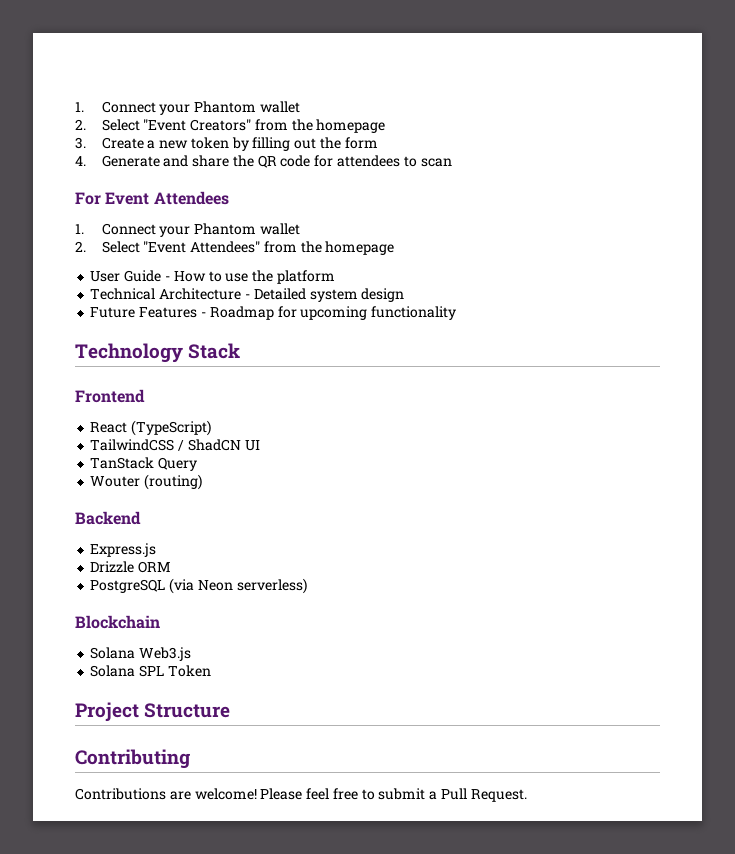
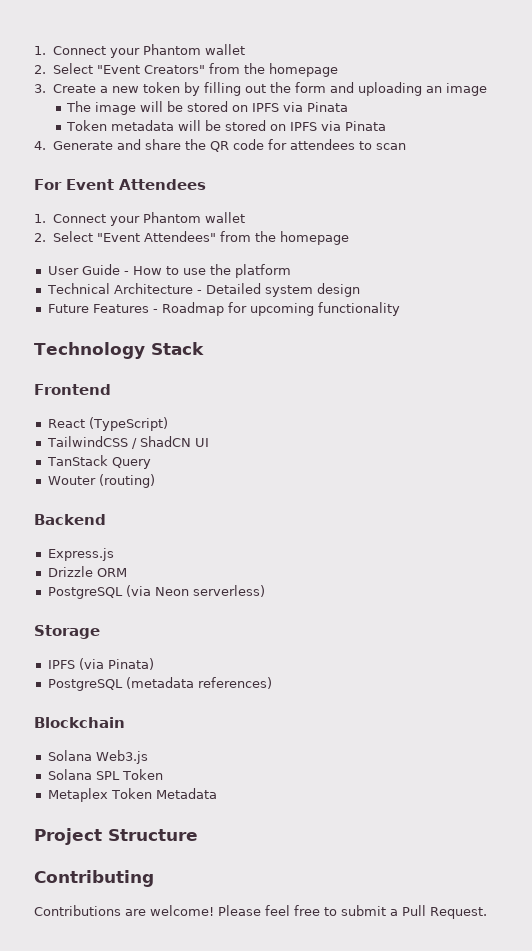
- 3. Create a new token by filling out the form
+ 3. Create a new token by filling out the form and uploading an image
+ The image will be stored on IPFS via Pinata
+ Token metadata will be stored on IPFS via Pinata
+ Storage
+ IPFS (via Pinata)
+ PostgreSQL (metadata references)
+ Metaplex Token Metadata

